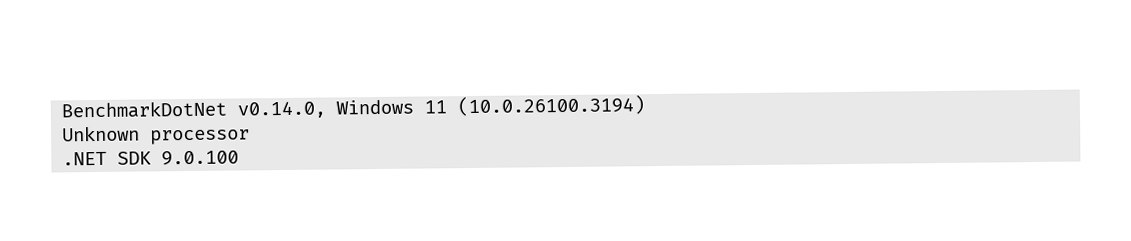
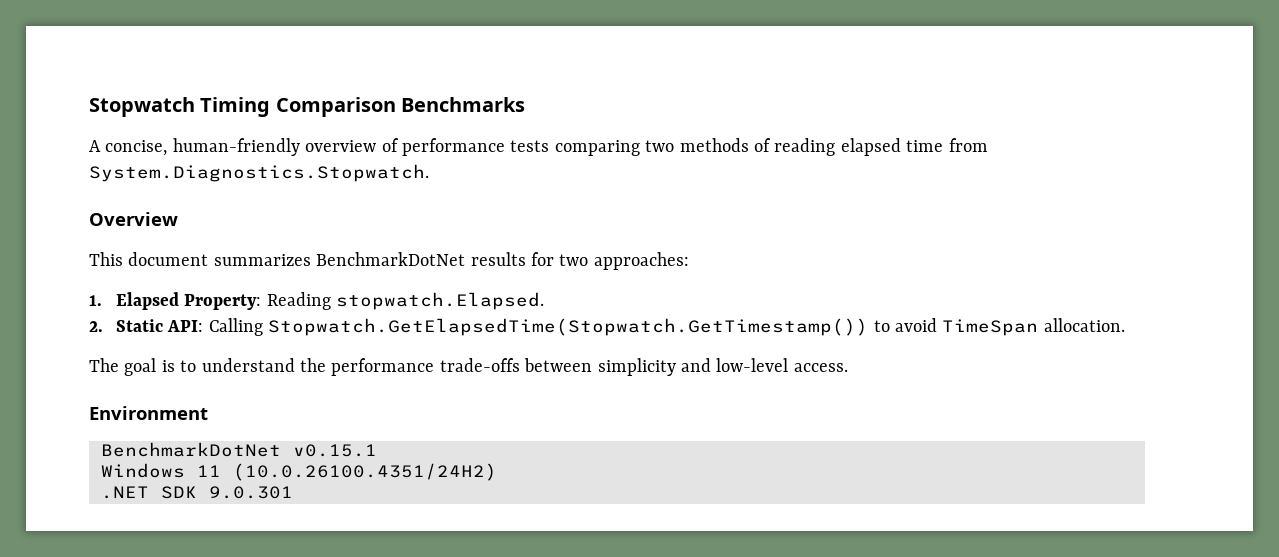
- BenchmarkDotNet v0.14.0, Windows 11 (10.0.26100.3194)
- Unknown processor
+ Stopwatch Timing Comparison Benchmarks
+ A concise, human-friendly overview of performance tests comparing two methods of reading elapsed time from System.Diagnostics.Stopwatch.
+ Overview
+ This document summarizes BenchmarkDotNet results for two approaches:
+ 1. Elapsed Property: Reading stopwatch.Elapsed.
+ 2. Static API: Calling Stopwatch.GetElapsedTime(Stopwatch.GetTimestamp()) to avoid TimeSpan allocation.
+ The goal is to understand the performance trade-offs between simplicity and low-level access.
+ Environment
+ BenchmarkDotNet v0.15.1
+ Windows 11 (10.0.26100.4351/24H2)
- .NET SDK 9.0.100
+ .NET SDK 9.0.301

